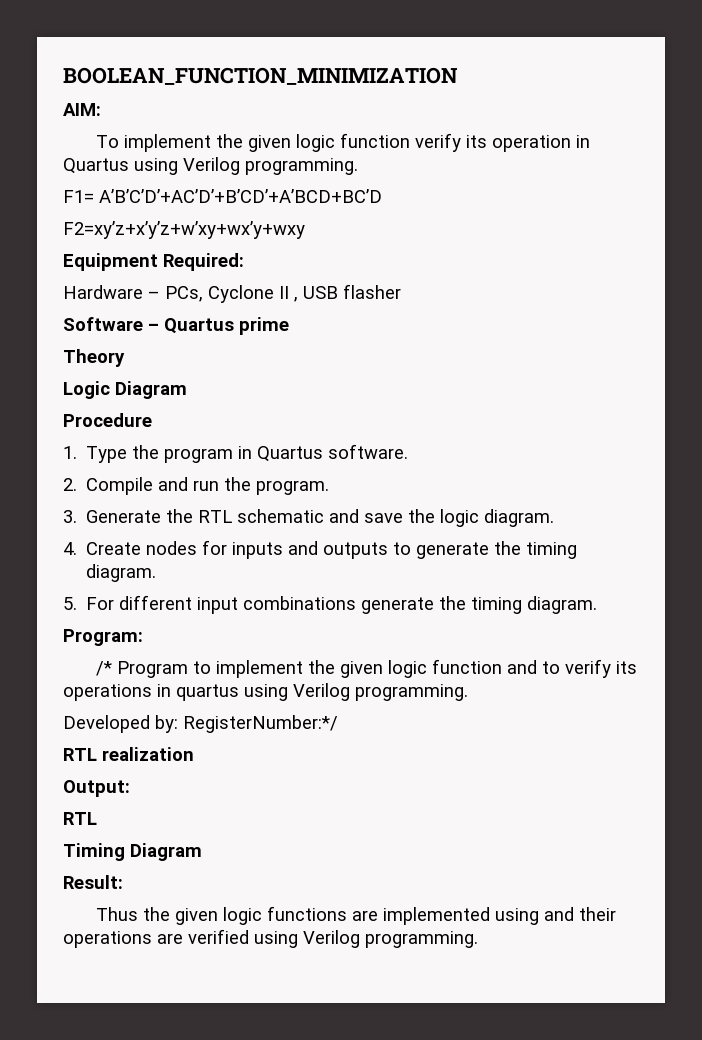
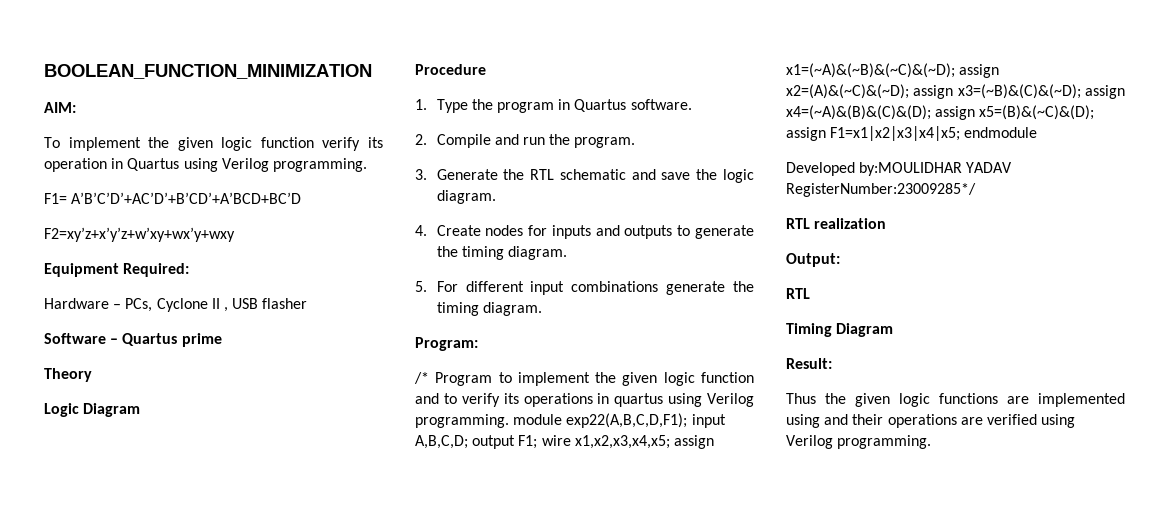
- /* Program to implement the given logic function and to verify its operations in quartus using Verilog programming.
- Developed by: RegisterNumber:*/
+ /* Program to implement the given logic function and to verify its operations in quartus using Verilog programming. module exp22(A,B,C,D,F1); input A,B,C,D; output F1; wire x1,x2,x3,x4,x5; assign x1=(~A)&(~B)&(~C)&(~D); assign x2=(A)&(~C)&(~D); assign x3=(~B)&(C)&(~D); assign x4=(~A)&(B)&(C)&(D); assign x5=(B)&(~C)&(D); assign F1=x1|x2|x3|x4|x5; endmodule
+ Developed by:MOULIDHAR YADAV RegisterNumber:23009285*/

